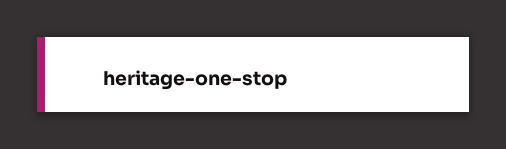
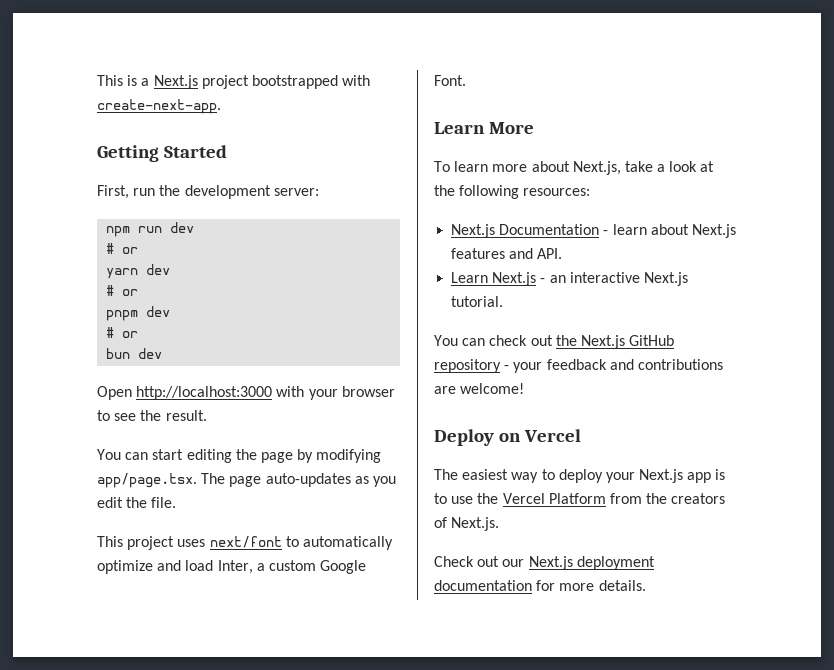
- heritage-one-stop
+ This is a Next.js project bootstrapped with create-next-app.
+ Getting Started
+ First, run the development server:
+ npm run dev
+ # or
+ yarn dev
+ # or
+ pnpm dev
+ # or
+ bun dev
+ Open http://localhost:3000 with your browser to see the result.
+ You can start editing the page by modifying app/page.tsx. The page auto-updates as you edit the file.
+ This project uses next/font to automatically optimize and load Inter, a custom Google Font.
+ Learn More
+ To learn more about Next.js, take a look at the following resources:
+ Next.js Documentation - learn about Next.js features and API.
+ Learn Next.js - an interactive Next.js tutorial.
+ You can check out the Next.js GitHub repository - your feedback and contributions are welcome!
+ Deploy on Vercel
+ The easiest way to deploy your Next.js app is to use the Vercel Platform from the creators of Next.js.
+ Check out our Next.js deployment documentation for more details.

